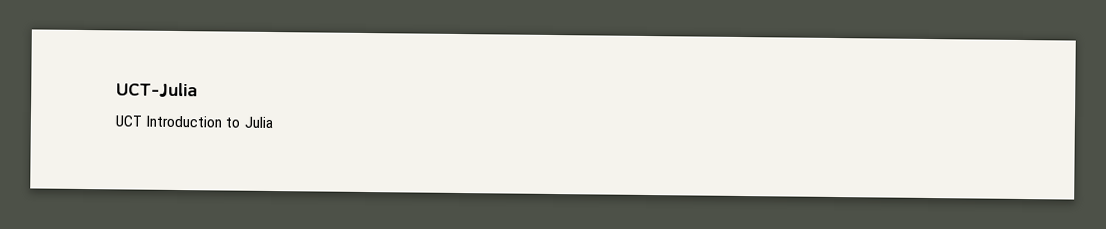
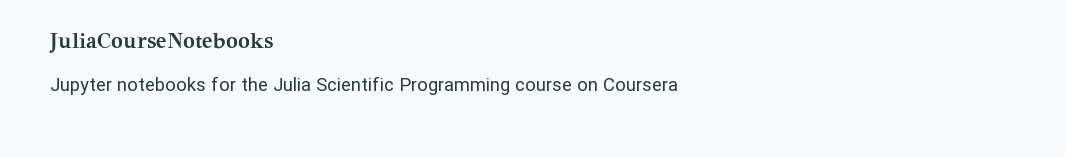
- UCT-Julia
- UCT Introduction to Julia
+ JuliaCourseNotebooks
+ Jupyter notebooks for the Julia Scientific Programming course on Coursera

